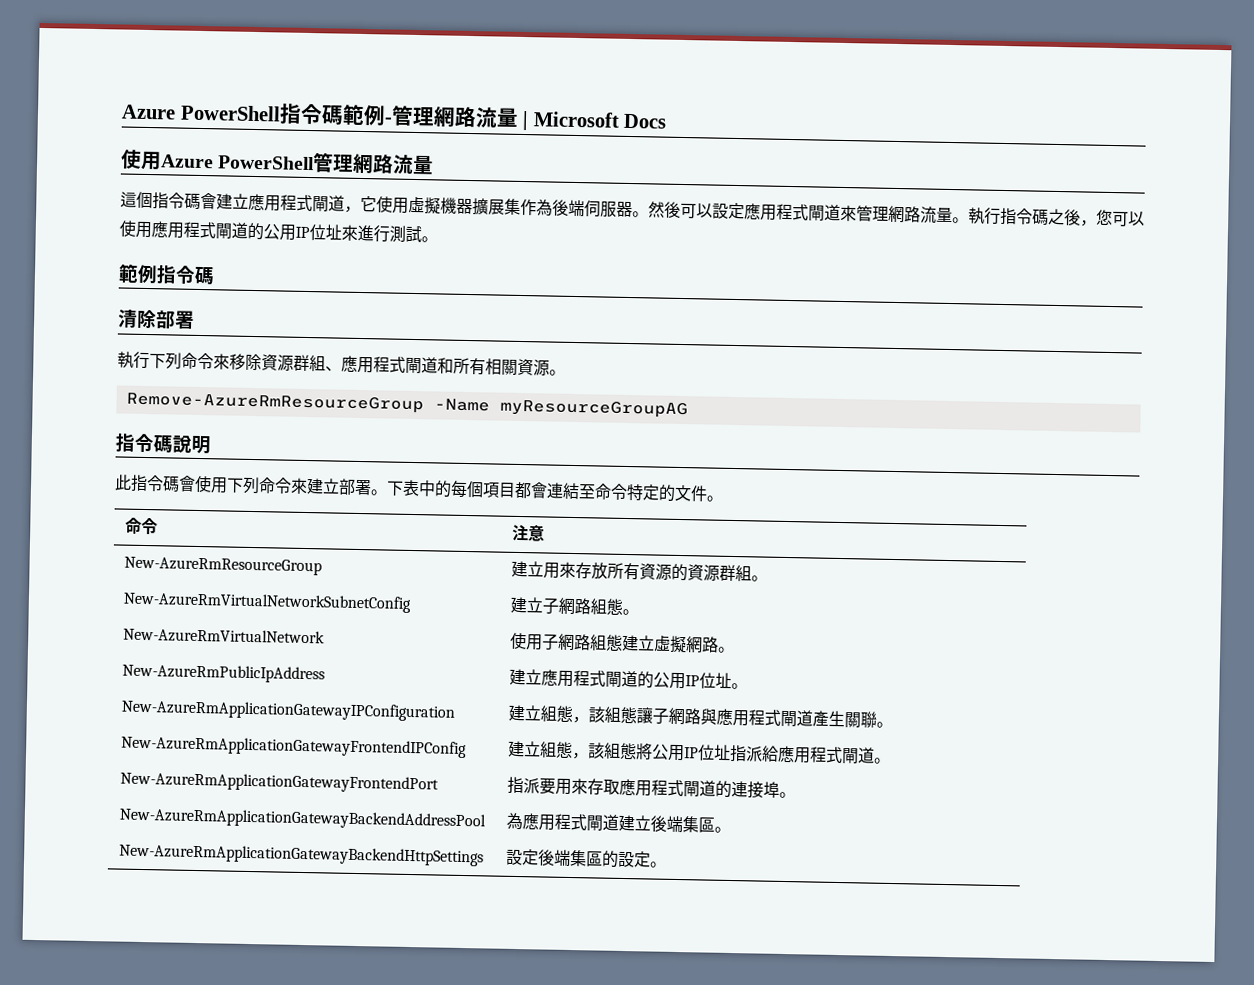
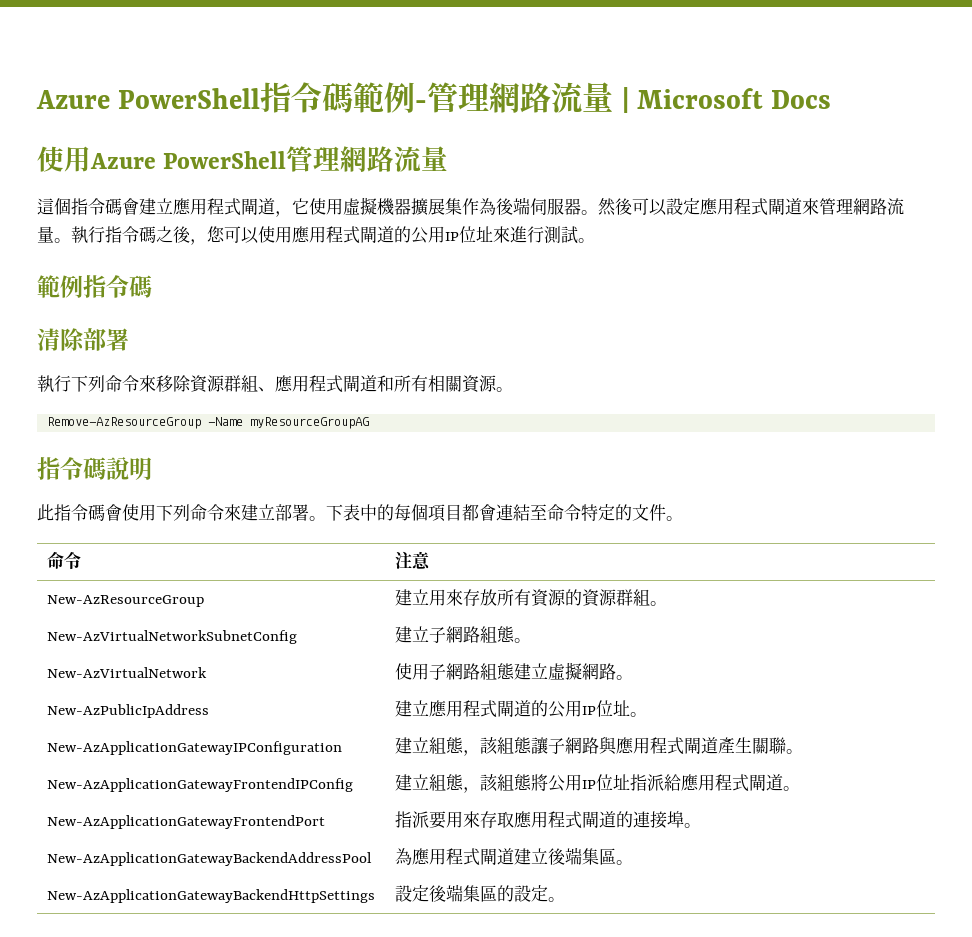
- Remove-AzureRmResourceGroup -Name myResourceGroupAG
+ Remove-AzResourceGroup -Name myResourceGroupAG
- New-AzureRmResourceGroup | 建立用來存放所有資源的資源群組。
+ New-AzResourceGroup | 建立用來存放所有資源的資源群組。
- New-AzureRmVirtualNetworkSubnetConfig | 建立子網路組態。
+ New-AzVirtualNetworkSubnetConfig | 建立子網路組態。
- New-AzureRmVirtualNetwork | 使用子網路組態建立虛擬網路。
+ New-AzVirtualNetwork | 使用子網路組態建立虛擬網路。
- New-AzureRmPublicIpAddress | 建立應用程式閘道的公用IP位址。
+ New-AzPublicIpAddress | 建立應用程式閘道的公用IP位址。
- New-AzureRmApplicationGatewayIPConfiguration | 建立組態，該組態讓子網路與應用程式閘道產生關聯。
+ New-AzApplicationGatewayIPConfiguration | 建立組態，該組態讓子網路與應用程式閘道產生關聯。
- New-AzureRmApplicationGatewayFrontendIPConfig | 建立組態，該組態將公用IP位址指派給應用程式閘道。
+ New-AzApplicationGatewayFrontendIPConfig | 建立組態，該組態將公用IP位址指派給應用程式閘道。
- New-AzureRmApplicationGatewayFrontendPort | 指派要用來存取應用程式閘道的連接埠。
+ New-AzApplicationGatewayFrontendPort | 指派要用來存取應用程式閘道的連接埠。
- New-AzureRmApplicationGatewayBackendAddressPool | 為應用程式閘道建立後端集區。
+ New-AzApplicationGatewayBackendAddressPool | 為應用程式閘道建立後端集區。
- New-AzureRmApplicationGatewayBackendHttpSettings | 設定後端集區的設定。
+ New-AzApplicationGatewayBackendHttpSettings | 設定後端集區的設定。

